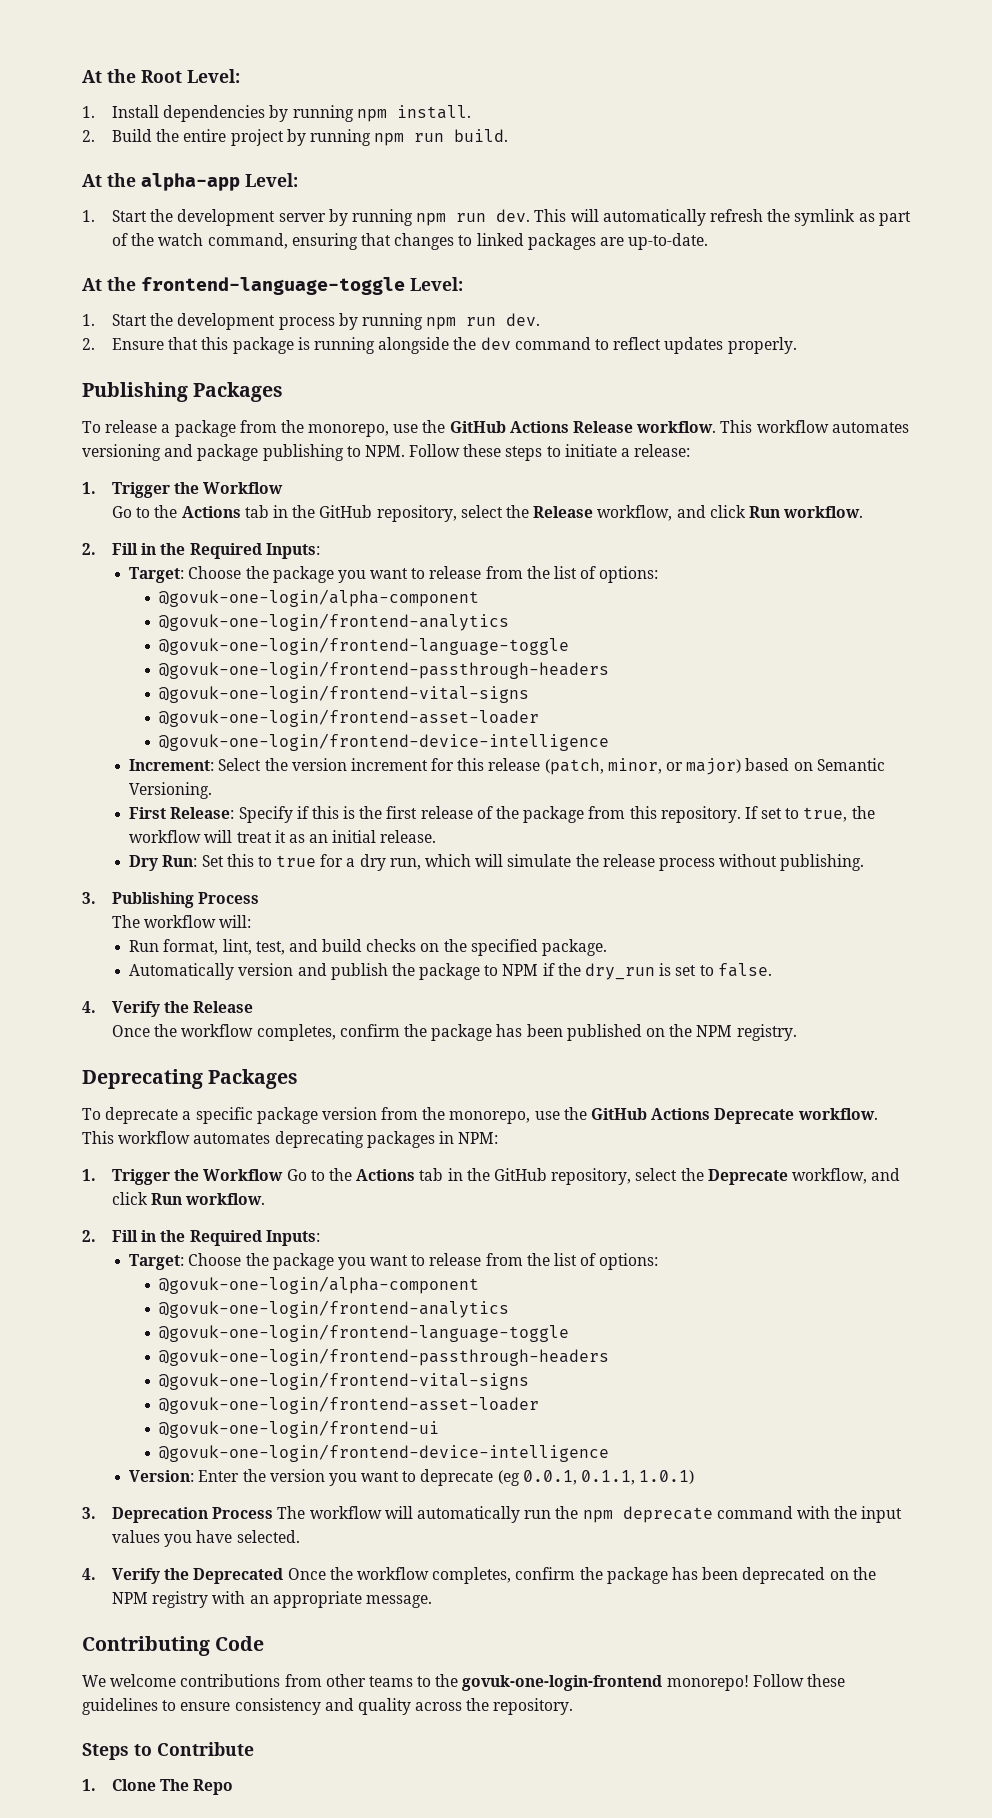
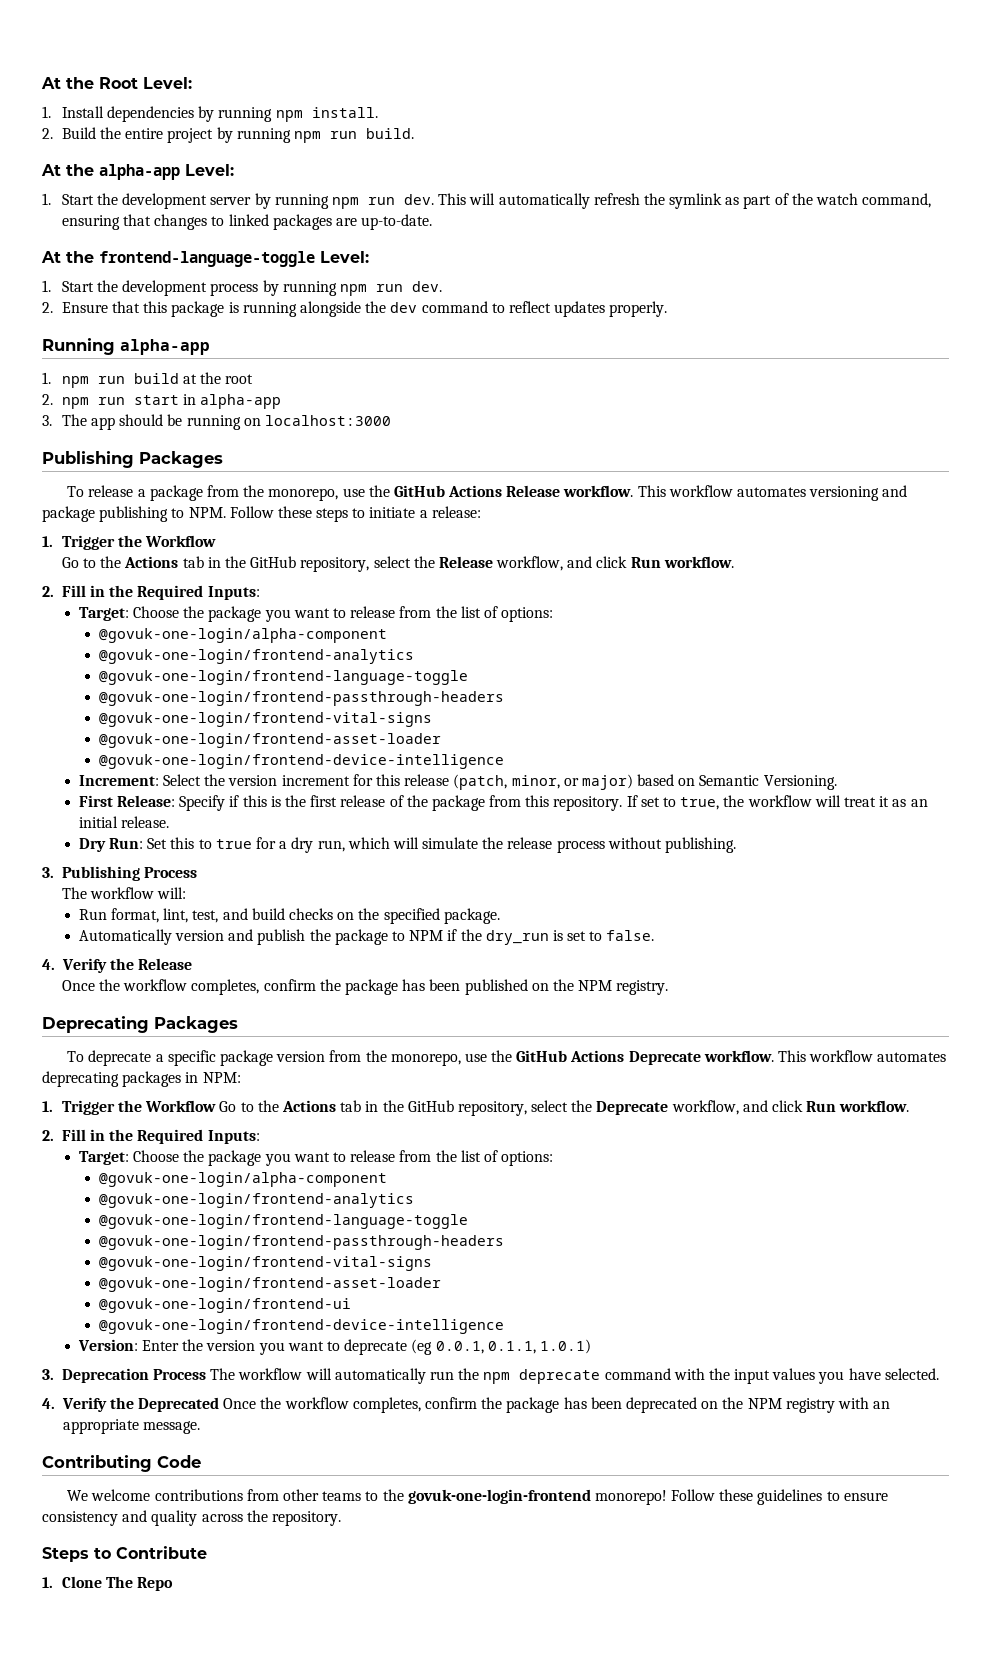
+ Running alpha-app
+ 1. npm run build at the root
+ 2. npm run start in alpha-app
+ 3. The app should be running on localhost:3000

